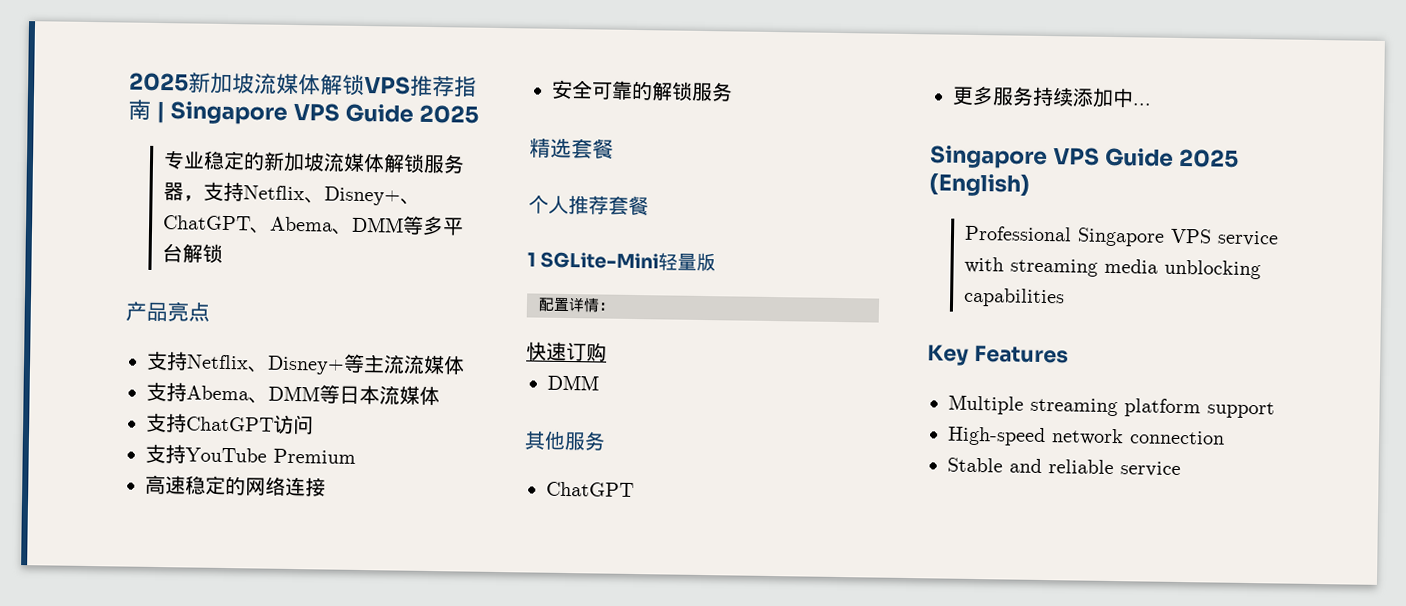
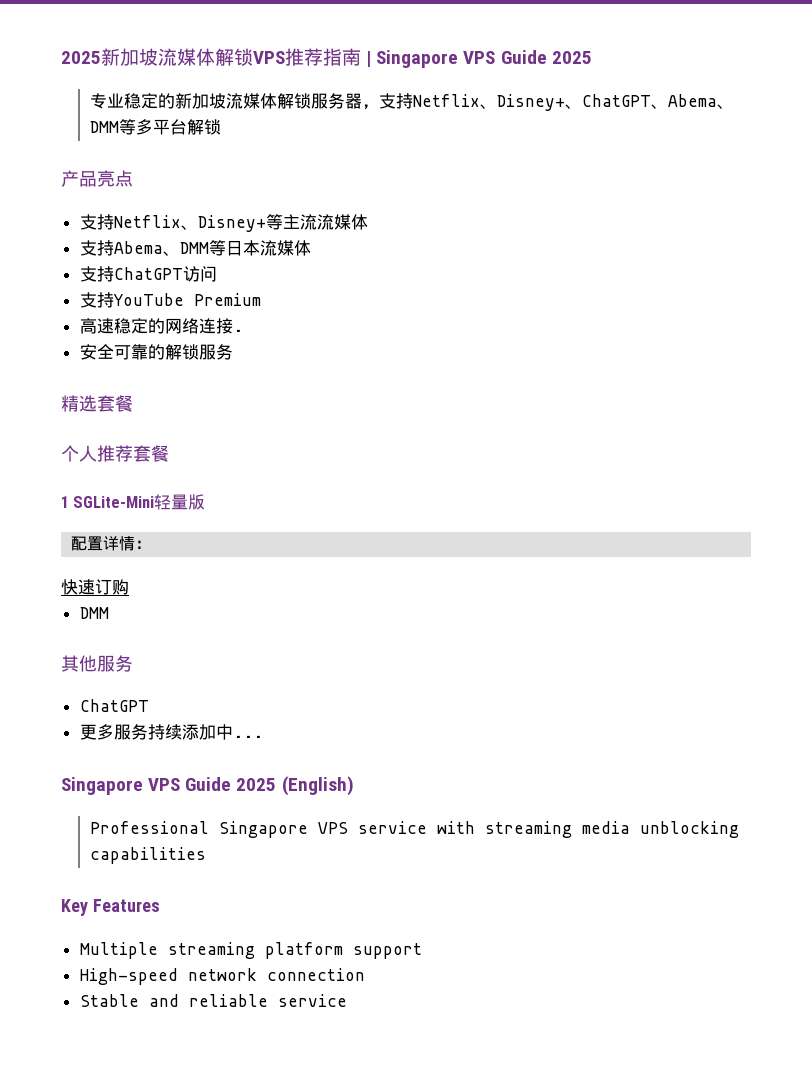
- 高速稳定的网络连接
+ 高速稳定的网络连接.

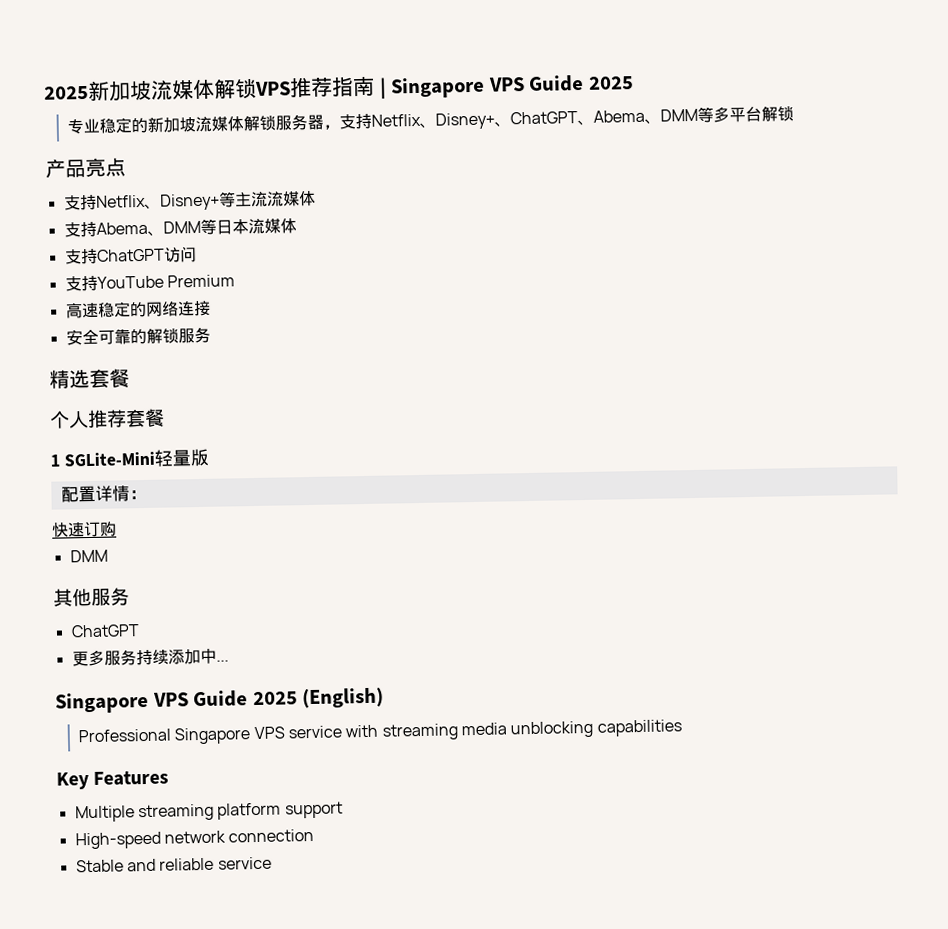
- 高速稳定的网络连接.
+ 高速稳定的网络连接

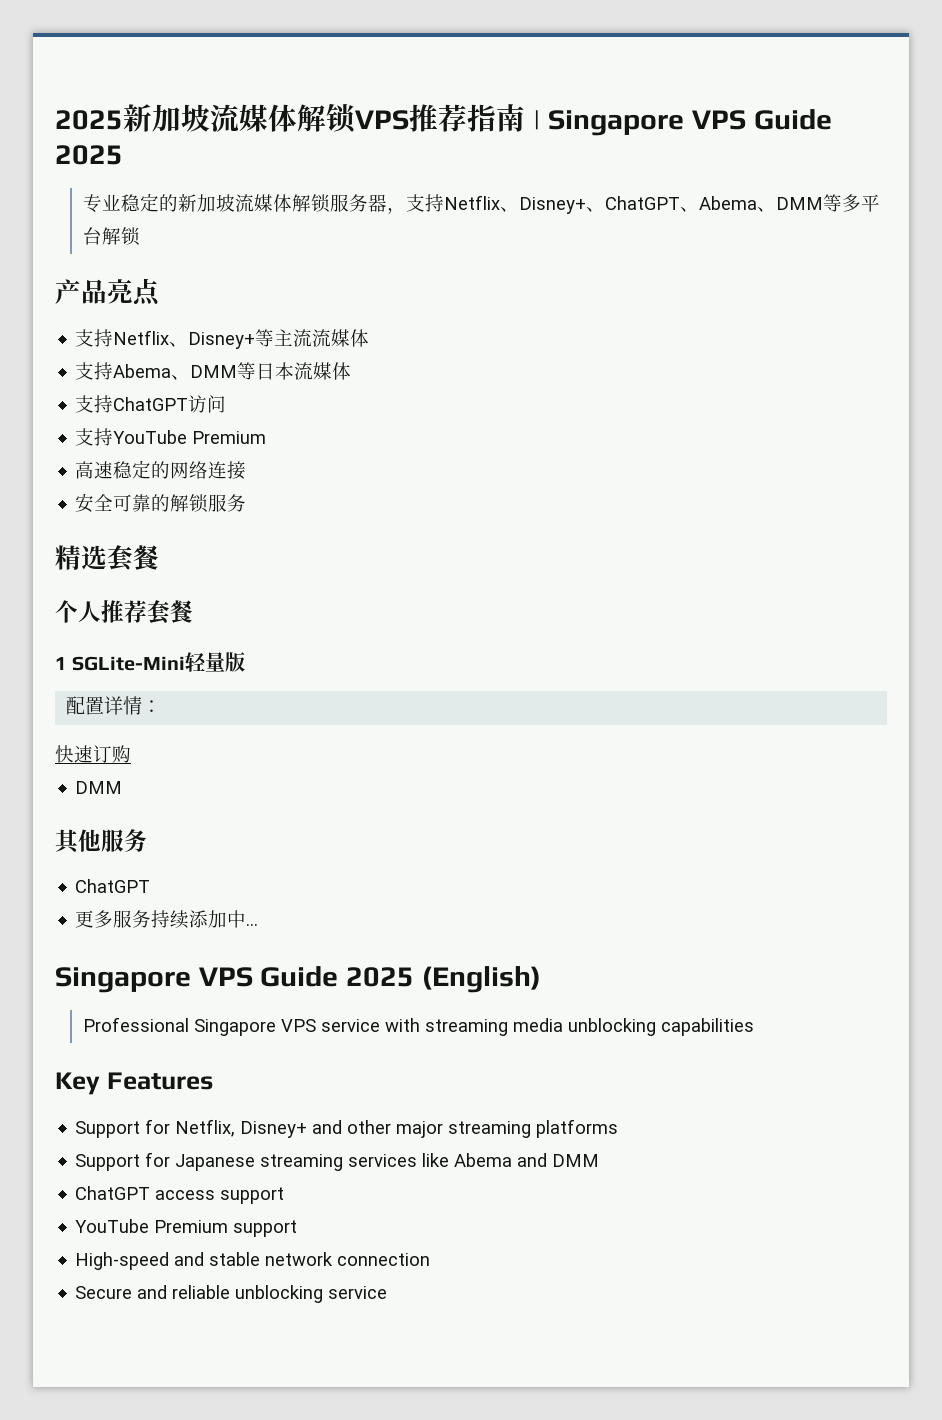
- Multiple streaming platform support
+ Support for Netflix, Disney+ and other major streaming platforms
+ Support for Japanese streaming services like Abema and DMM
+ ChatGPT access support
+ YouTube Premium support
- High-speed network connection
+ High-speed and stable network connection
- Stable and reliable service
+ Secure and reliable unblocking service

